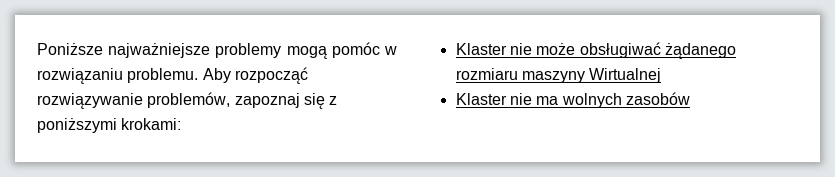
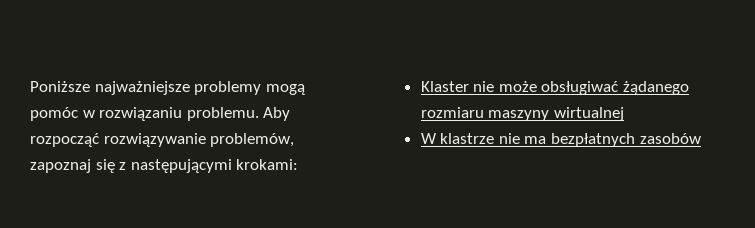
- Aby rozpocząć rozwiązywanie problemów, zapoznaj się z poniższymi krokami:
+ Aby rozpocząć rozwiązywanie problemów, zapoznaj się z następującymi krokami:
- Klaster nie może obsługiwać żądanego rozmiaru maszyny Wirtualnej
- Klaster nie ma wolnych zasobów
+ Klaster nie może obsługiwać żądanego rozmiaru maszyny wirtualnej
+ W klastrze nie ma bezpłatnych zasobów

